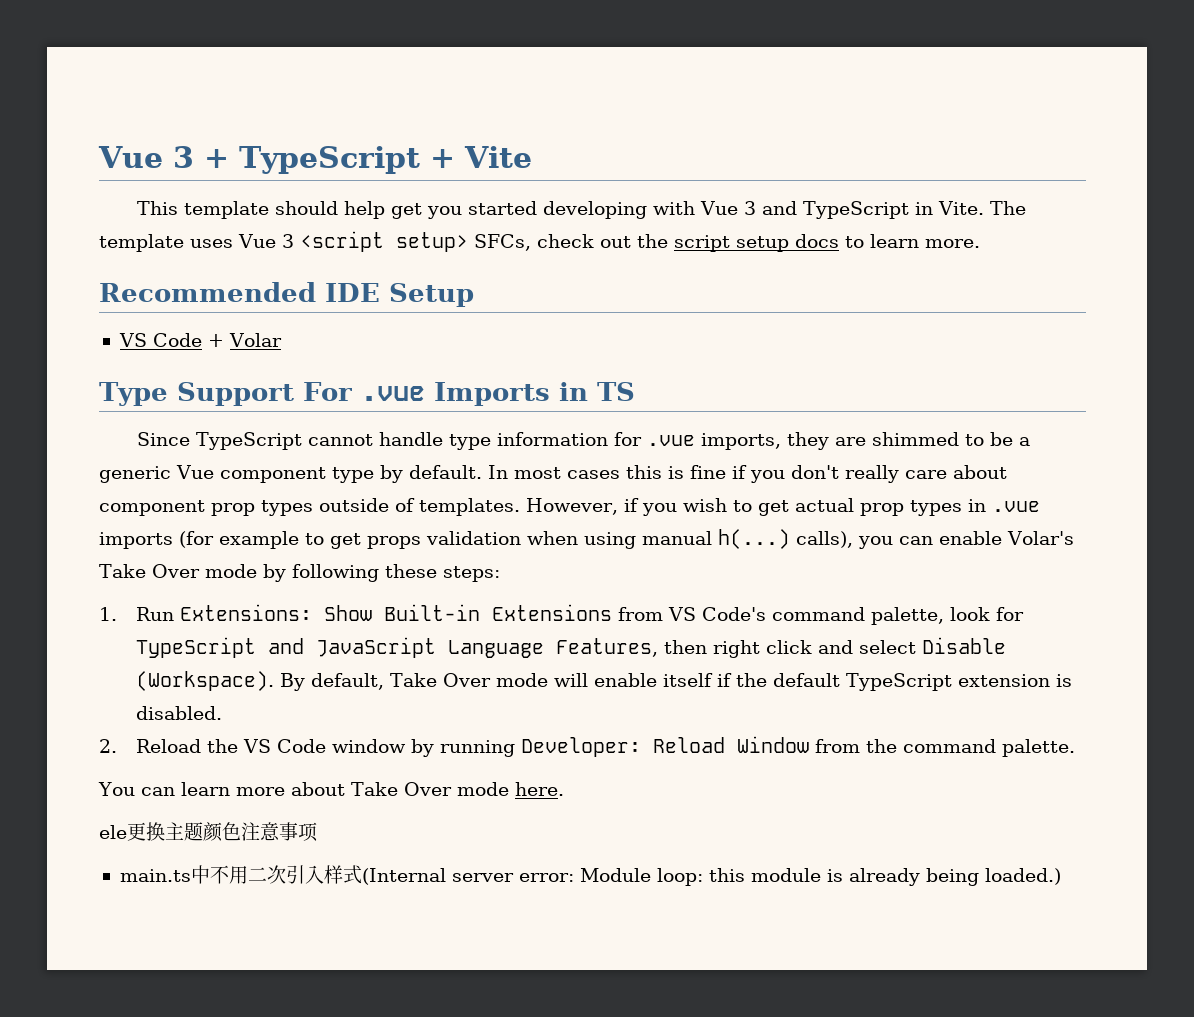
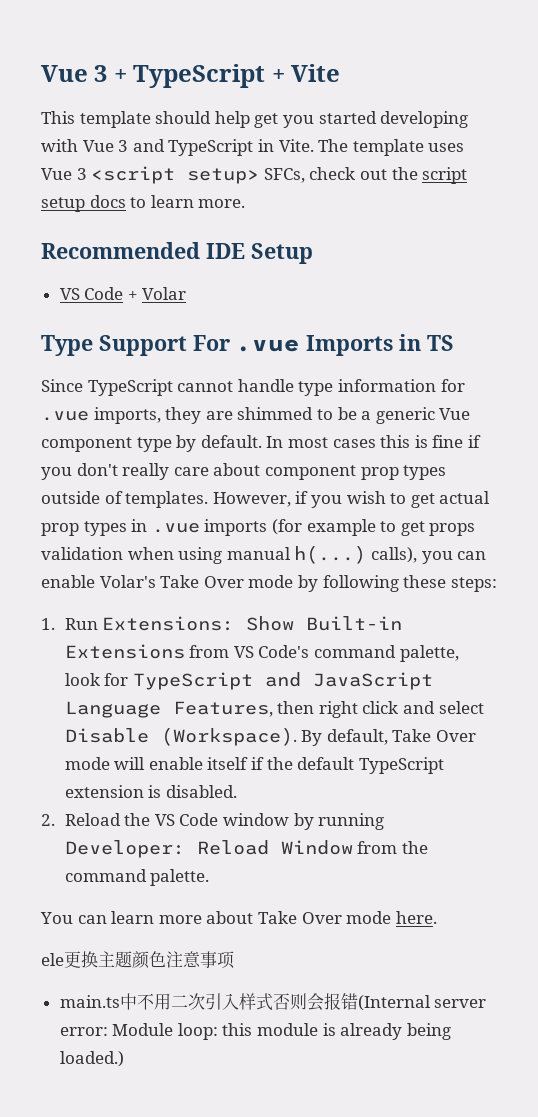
- main.ts中不用二次引入样式(Internal server error: Module loop: this module is already being loaded.)
+ main.ts中不用二次引入样式否则会报错(Internal server error: Module loop: this module is already being loaded.)

